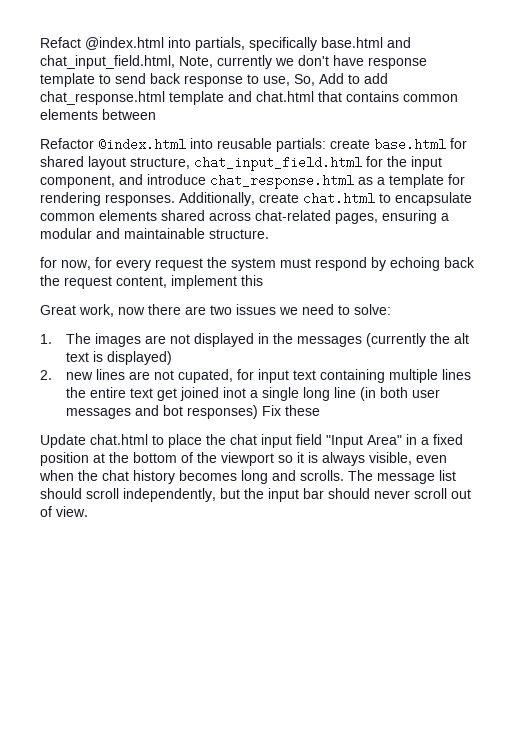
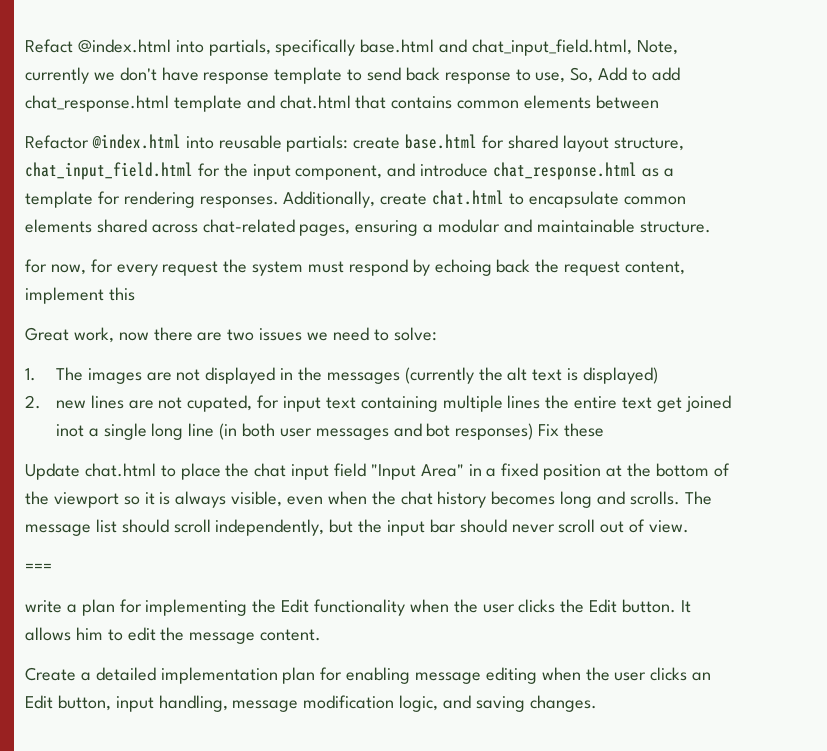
+ ===
+ write a plan for implementing the Edit functionality when the user clicks the Edit button. It allows him to edit the message content.
+ Create a detailed implementation plan for enabling message editing when the user clicks an Edit button, input handling, message modification logic, and saving changes.

